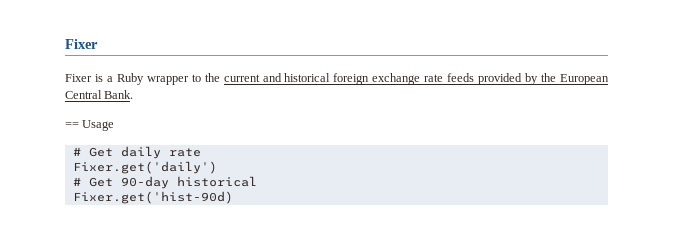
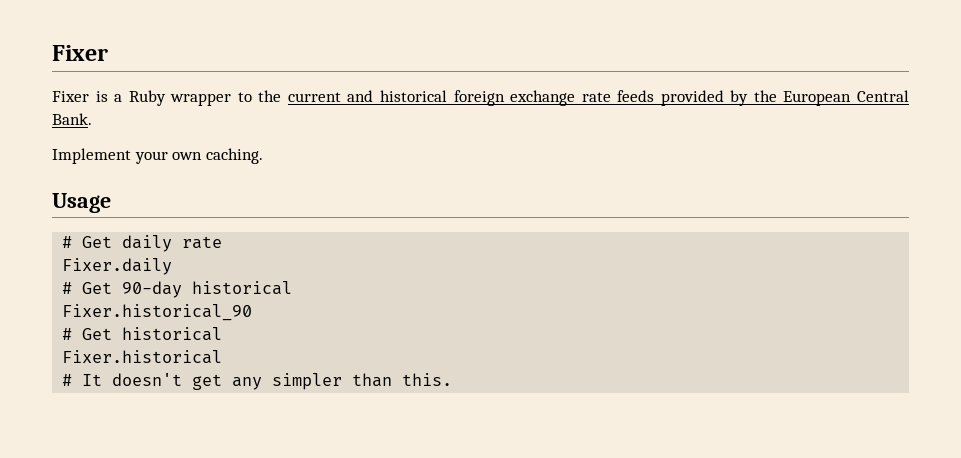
- == Usage
+ Implement your own caching.
+ Usage
- Fixer.get('daily')
+ Fixer.daily
- Fixer.get('hist-90d)
+ Fixer.historical_90
+ # Get historical
+ Fixer.historical
+ # It doesn't get any simpler than this.

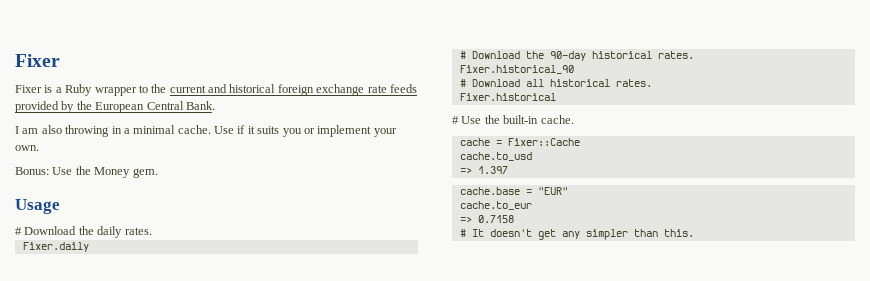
- Implement your own caching.
+ I am also throwing in a minimal cache. Use if it suits you or implement your own.
+ Bonus: Use the Money gem.
  Usage
- # Get daily rate
+ # Download the daily rates.
- # Get 90-day historical
+ # Download the 90-day historical rates.
- # Get historical
+ # Download all historical rates.
+ # Use the built-in cache.
+ cache = Fixer::Cache
+ cache.to_usd
+ => 1.397
+ cache.base = "EUR"
+ cache.to_eur
+ => 0.7158

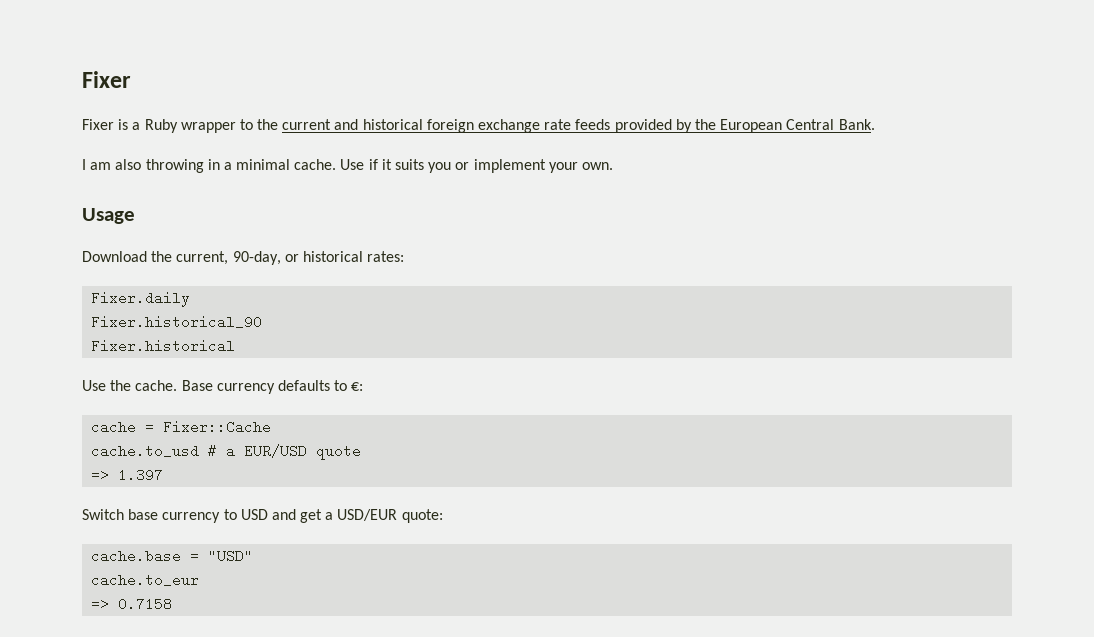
- Bonus: Use the Money gem.
- # Download the daily rates.
+ Download the current, 90-day, or historical rates:
  Fixer.daily
- # Download the 90-day historical rates.
  Fixer.historical_90
- # Download all historical rates.
- # Use the built-in cache.
+ Use the cache. Base currency defaults to €:
- cache.to_usd
+ cache.to_usd # a EUR/USD quote
  => 1.397
+ Switch base currency to USD and get a USD/EUR quote:
- cache.base = "EUR"
+ cache.base = "USD"
- # It doesn't get any simpler than this.

